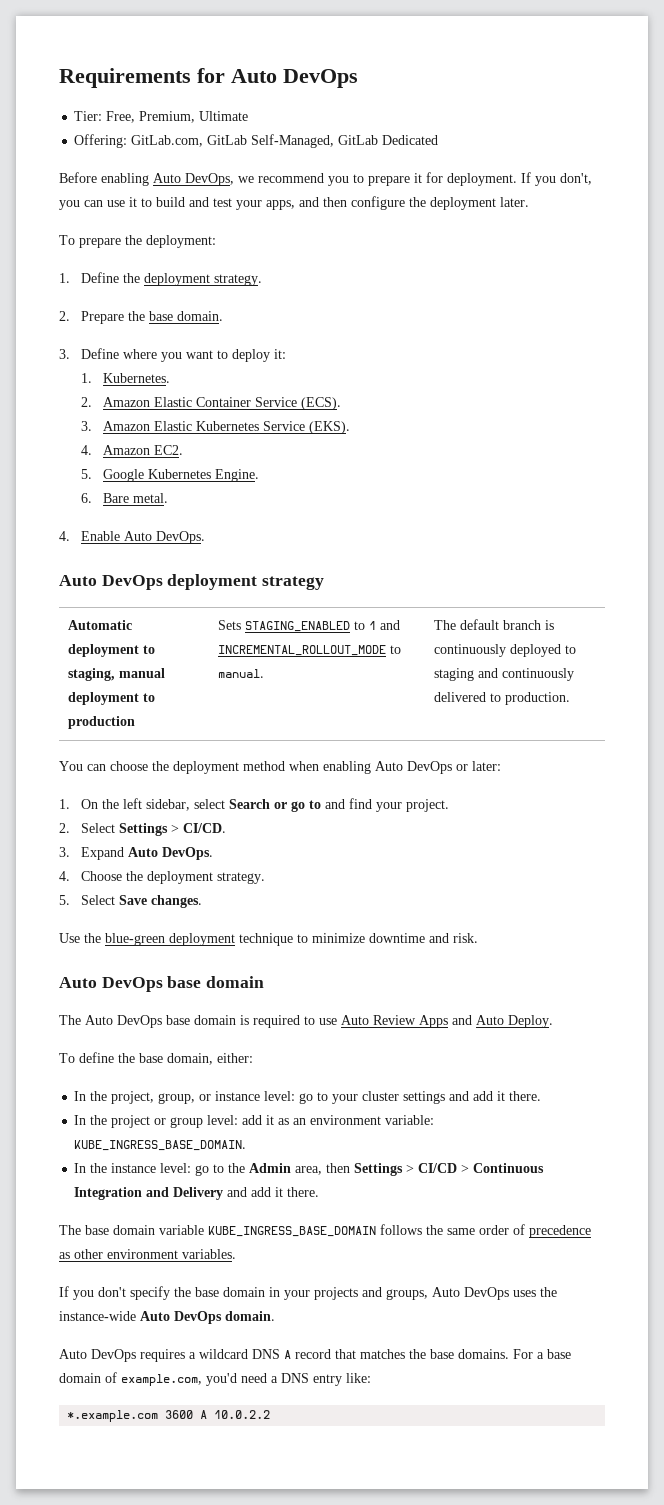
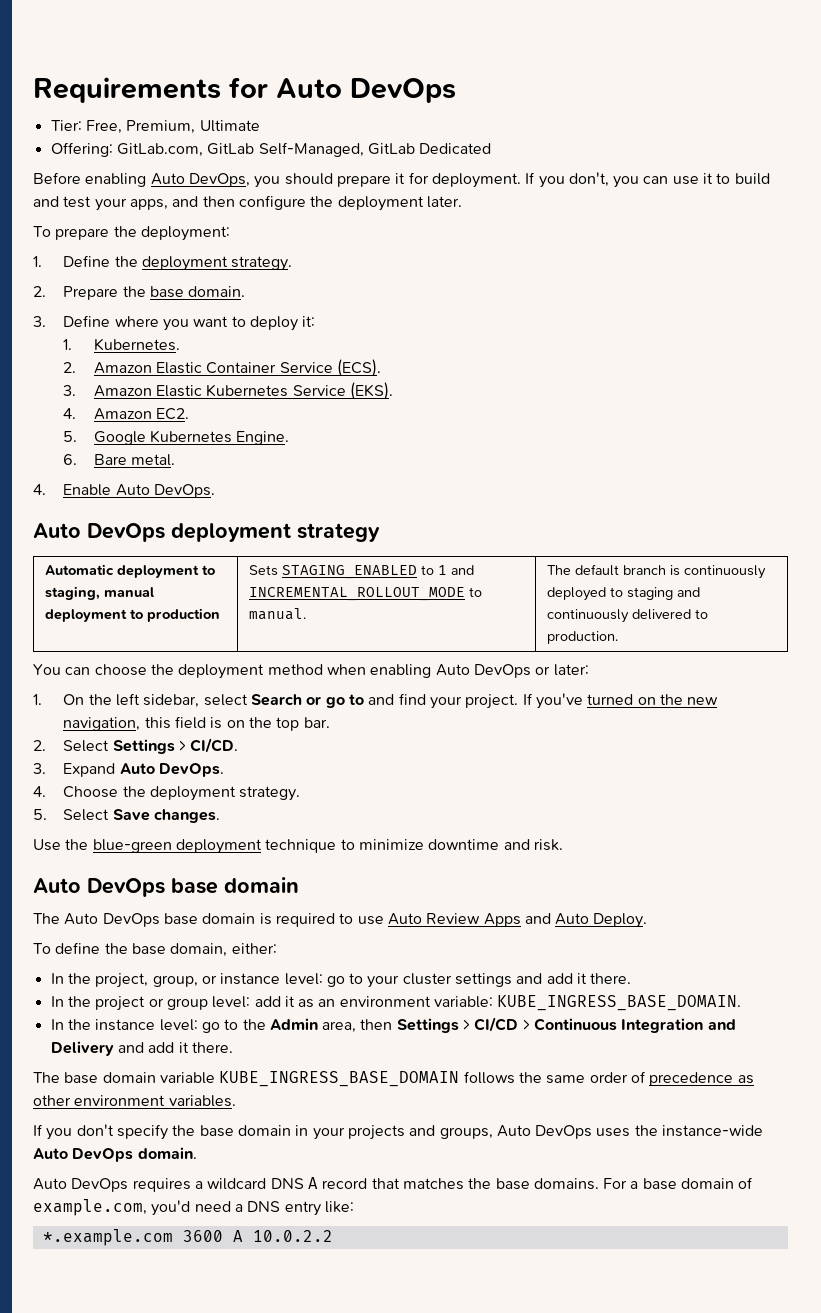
- Before enabling Auto DevOps, we recommend you to prepare it for deployment.
+ Before enabling Auto DevOps, you should prepare it for deployment.
+ If you've turned on the new navigation, this field is on the top bar.

